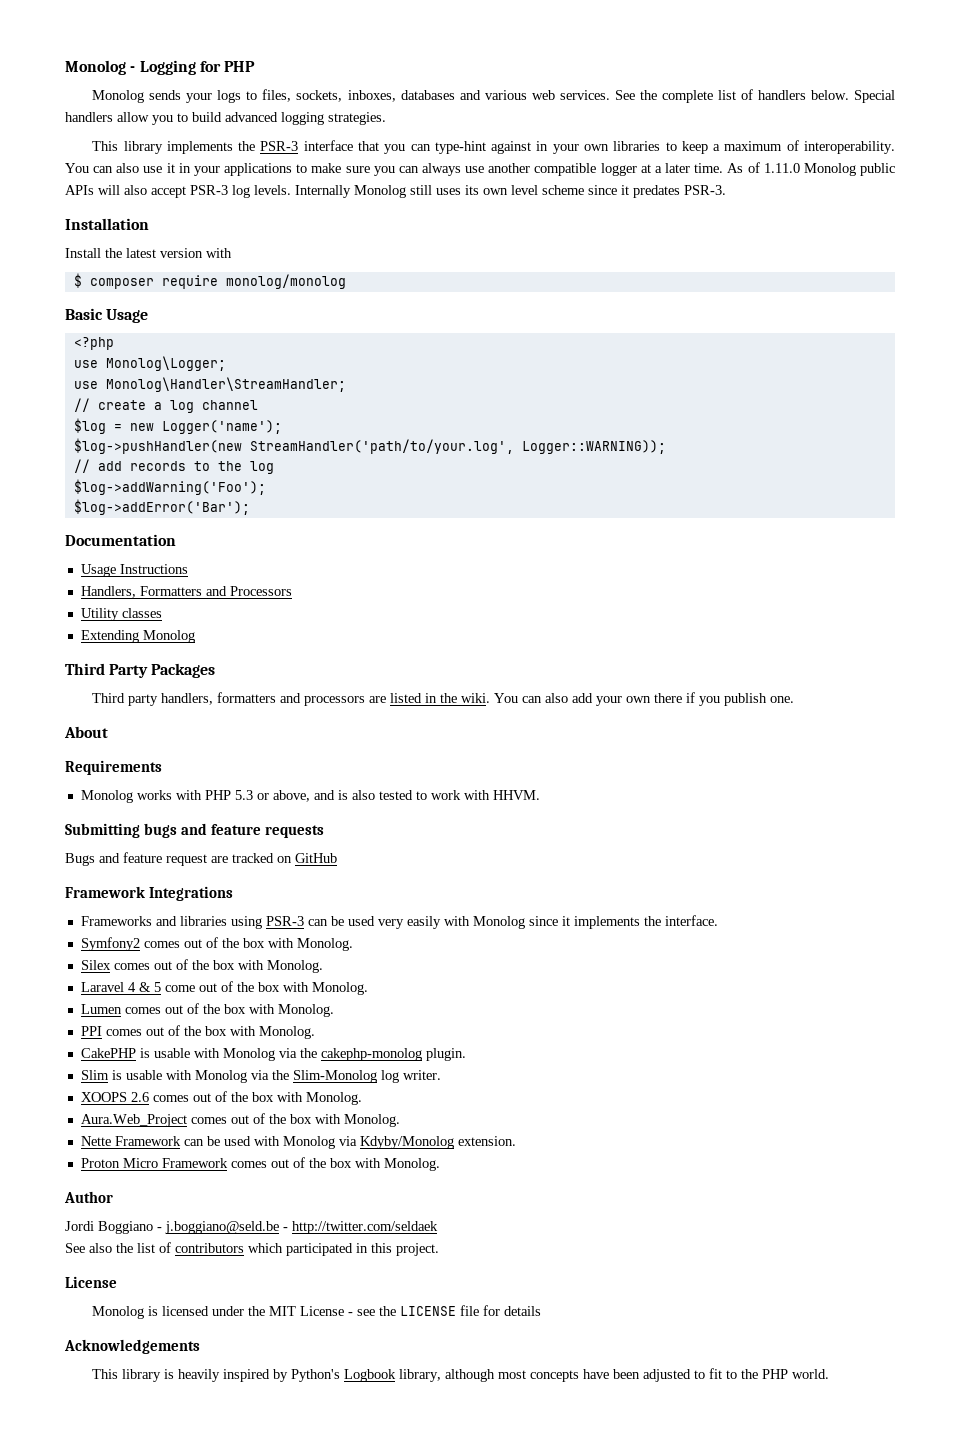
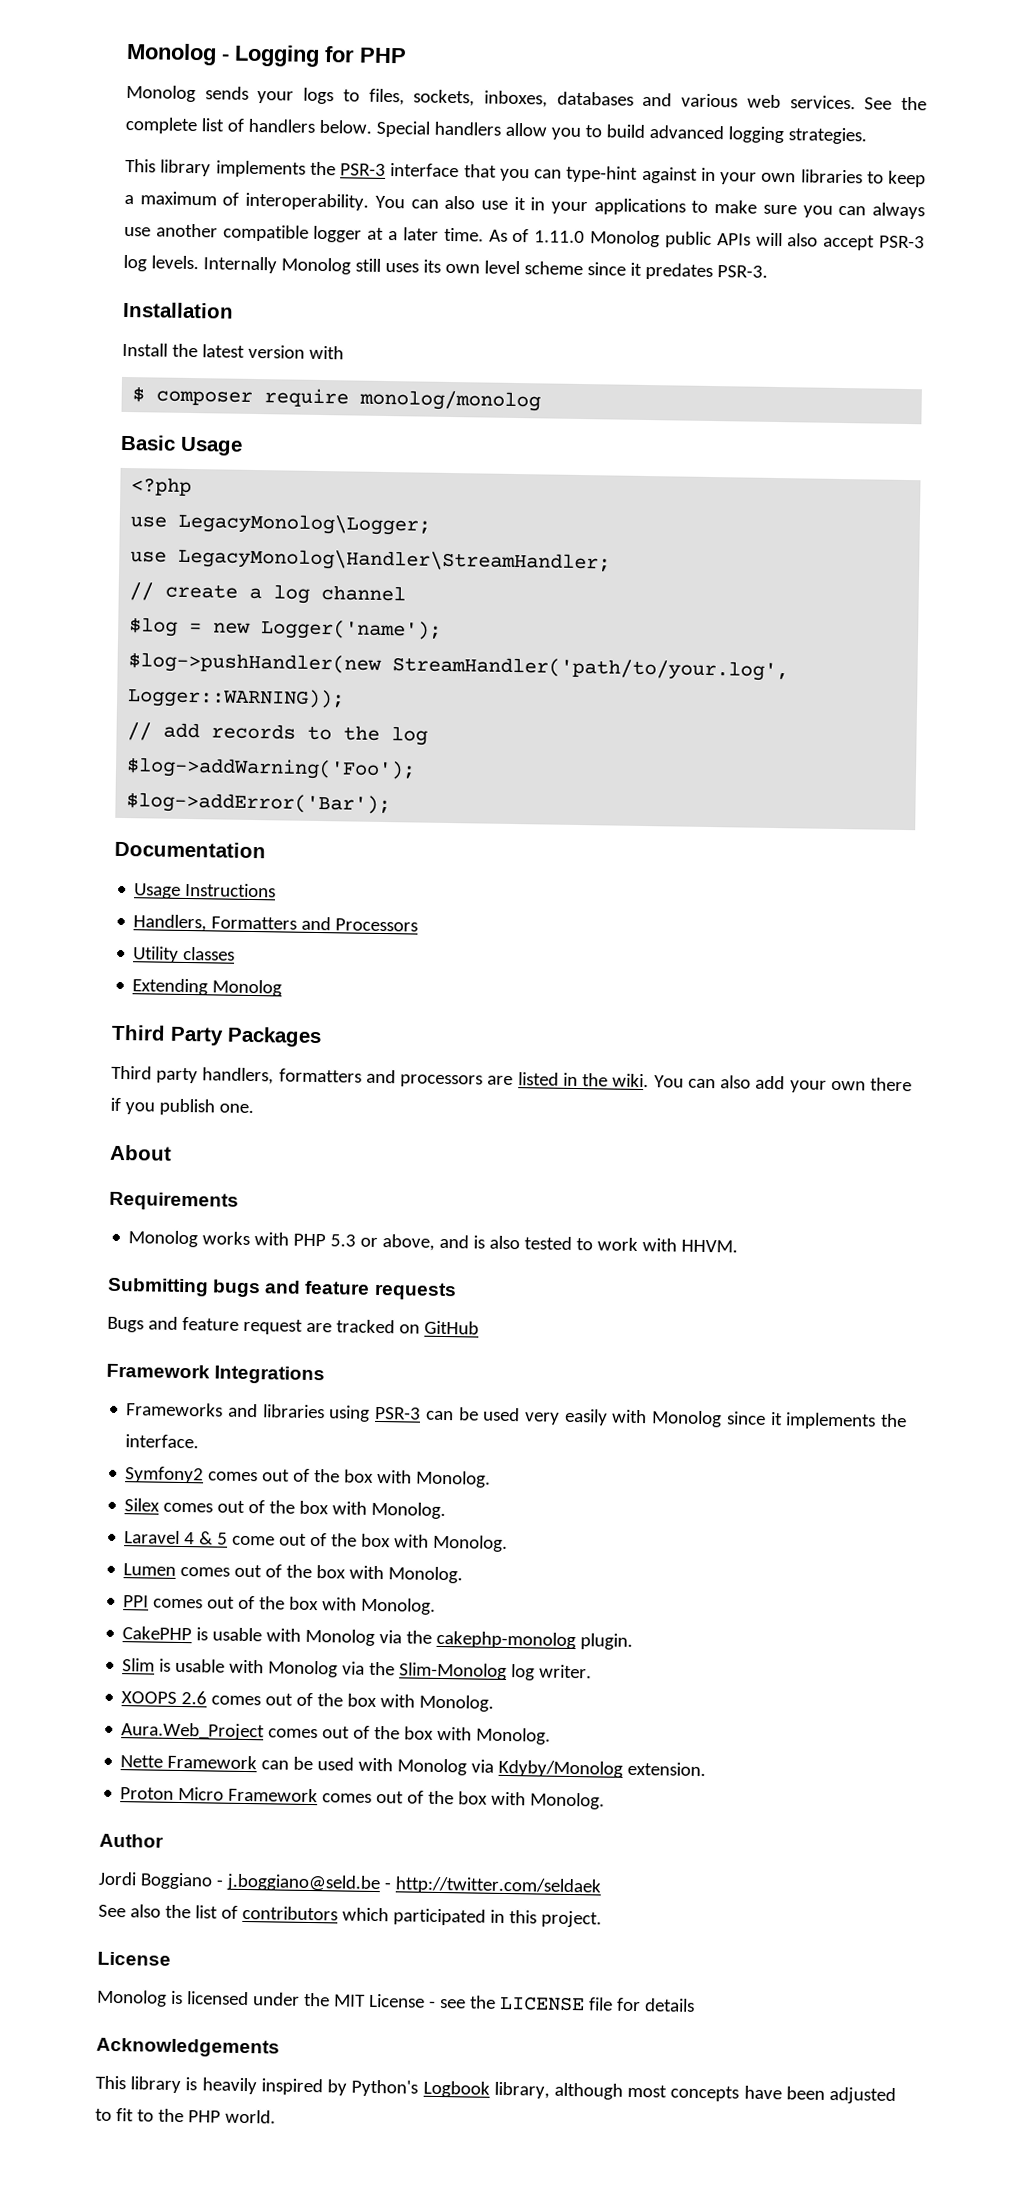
- use Monolog\Logger;
- use Monolog\Handler\StreamHandler;
+ use LegacyMonolog\Logger;
+ use LegacyMonolog\Handler\StreamHandler;

